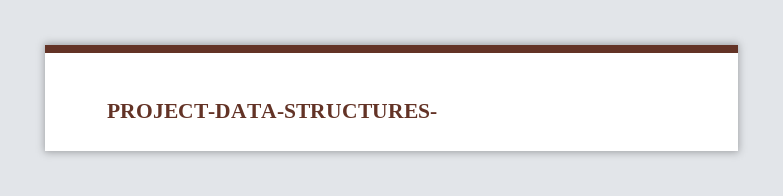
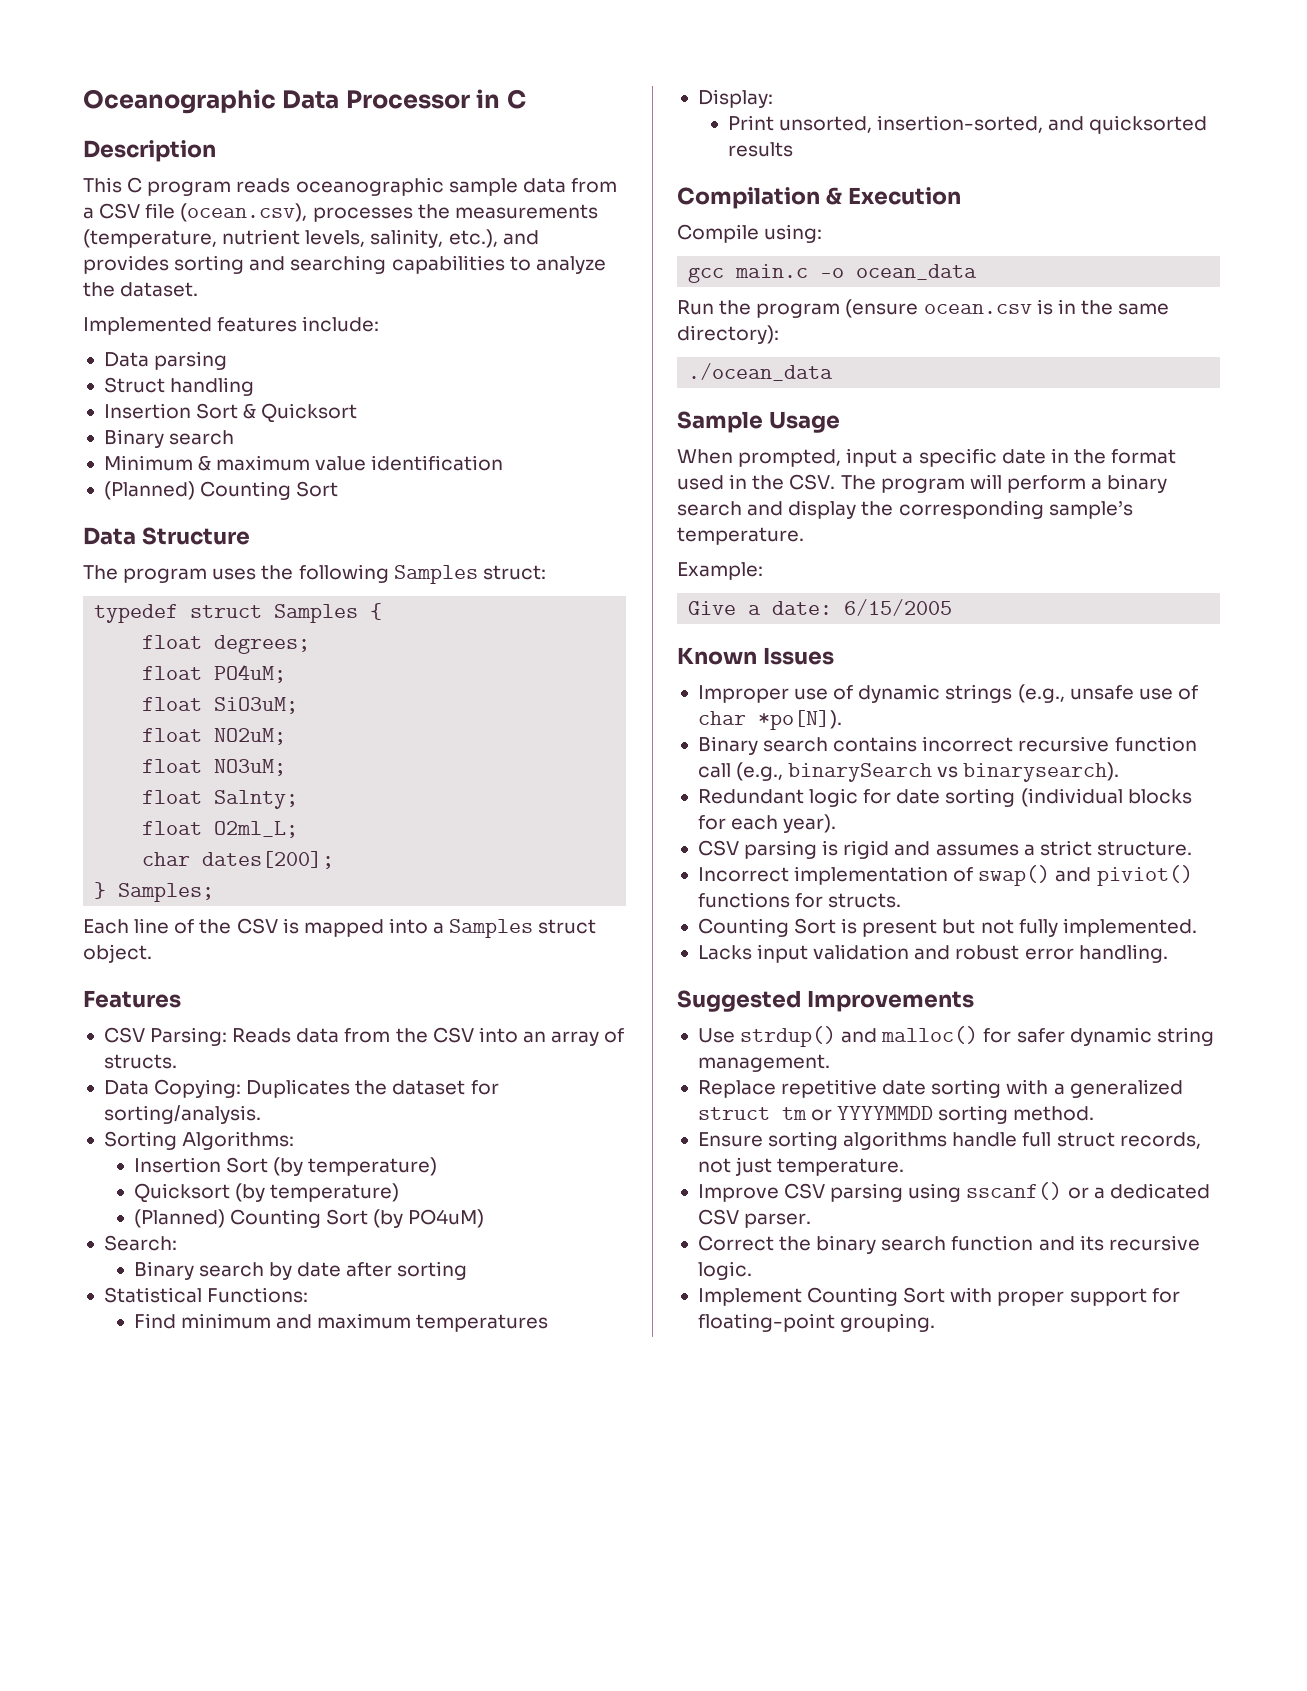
- PROJECT-DATA-STRUCTURES-
+ Oceanographic Data Processor in C
+ Description
+ This C program reads oceanographic sample data from a CSV file (ocean.csv), processes the measurements (temperature, nutrient levels, salinity, etc.), and provides sorting and searching capabilities to analyze the dataset.
+ Implemented features include:
+ Data parsing
+ Struct handling
+ Insertion Sort & Quicksort
+ Binary search
+ Minimum & maximum value identification
+ (Planned) Counting Sort
+ Data Structure
+ The program uses the following Samples struct:
+ typedef struct Samples {
+ float degrees;
+ float PO4uM;
+ float SiO3uM;
+ float NO2uM;
+ float NO3uM;
+ float Salnty;
+ float O2ml_L;
+ char dates[200];
+ } Samples;
+ Each line of the CSV is mapped into a Samples struct object.
+ Features
+ CSV Parsing: Reads data from the CSV into an array of structs.
+ Data Copying: Duplicates the dataset for sorting/analysis.
+ Sorting Algorithms:
+ Insertion Sort (by temperature)
+ Quicksort (by temperature)
+ (Planned) Counting Sort (by PO4uM)
+ Search:
+ Binary search by date after sorting
+ Statistical Functions:
+ Find minimum and maximum temperatures
+ Display:
+ Print unsorted, insertion-sorted, and quicksorted results
+ Compilation & Execution
+ Compile using:
+ gcc main.c -o ocean_data
+ Run the program (ensure ocean.csv is in the same directory):
+ ./ocean_data
+ Sample Usage
+ When prompted, input a specific date in the format used in the CSV. The program will perform a binary search and display the corresponding sample’s temperature.
+ Example:
+ Give a date: 6/15/2005
+ Known Issues
+ Improper use of dynamic strings (e.g., unsafe use of char *po[N]).
+ Binary search contains incorrect recursive function call (e.g., binarySearch vs binarysearch).
+ Redundant logic for date sorting (individual blocks for each year).
+ CSV parsing is rigid and assumes a strict structure.
+ Incorrect implementation of swap() and piviot() functions for structs.
+ Counting Sort is present but not fully implemented.
+ Lacks input validation and robust error handling.
+ Suggested Improvements
+ Use strdup() and malloc() for safer dynamic string management.
+ Replace repetitive date sorting with a generalized struct tm or YYYYMMDD sorting method.
+ Ensure sorting algorithms handle full struct records, not just temperature.
+ Improve CSV parsing using sscanf() or a dedicated CSV parser.
+ Correct the binary search function and its recursive logic.
+ Implement Counting Sort with proper support for floating-point grouping.

